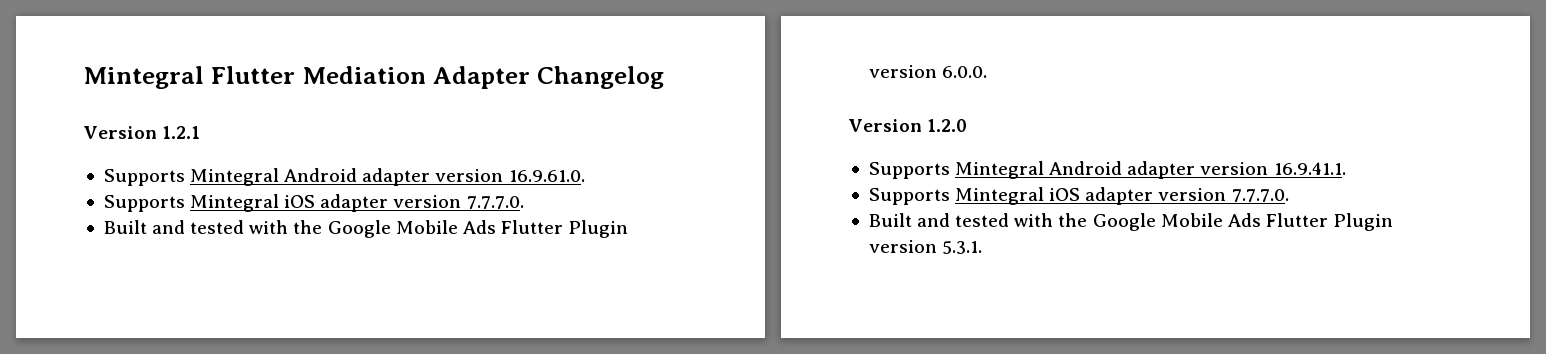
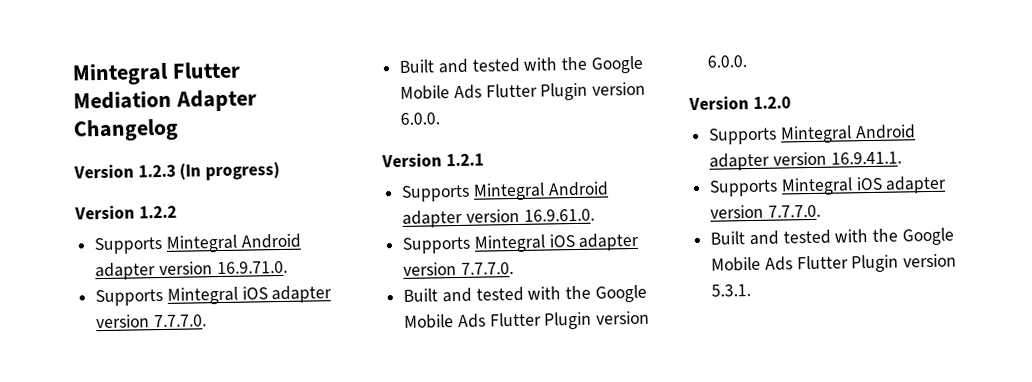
+ Version 1.2.3 (In progress)
+ Version 1.2.2
+ Supports Mintegral Android adapter version 16.9.71.0.
+ Supports Mintegral iOS adapter version 7.7.7.0.
+ Built and tested with the Google Mobile Ads Flutter Plugin version 6.0.0.

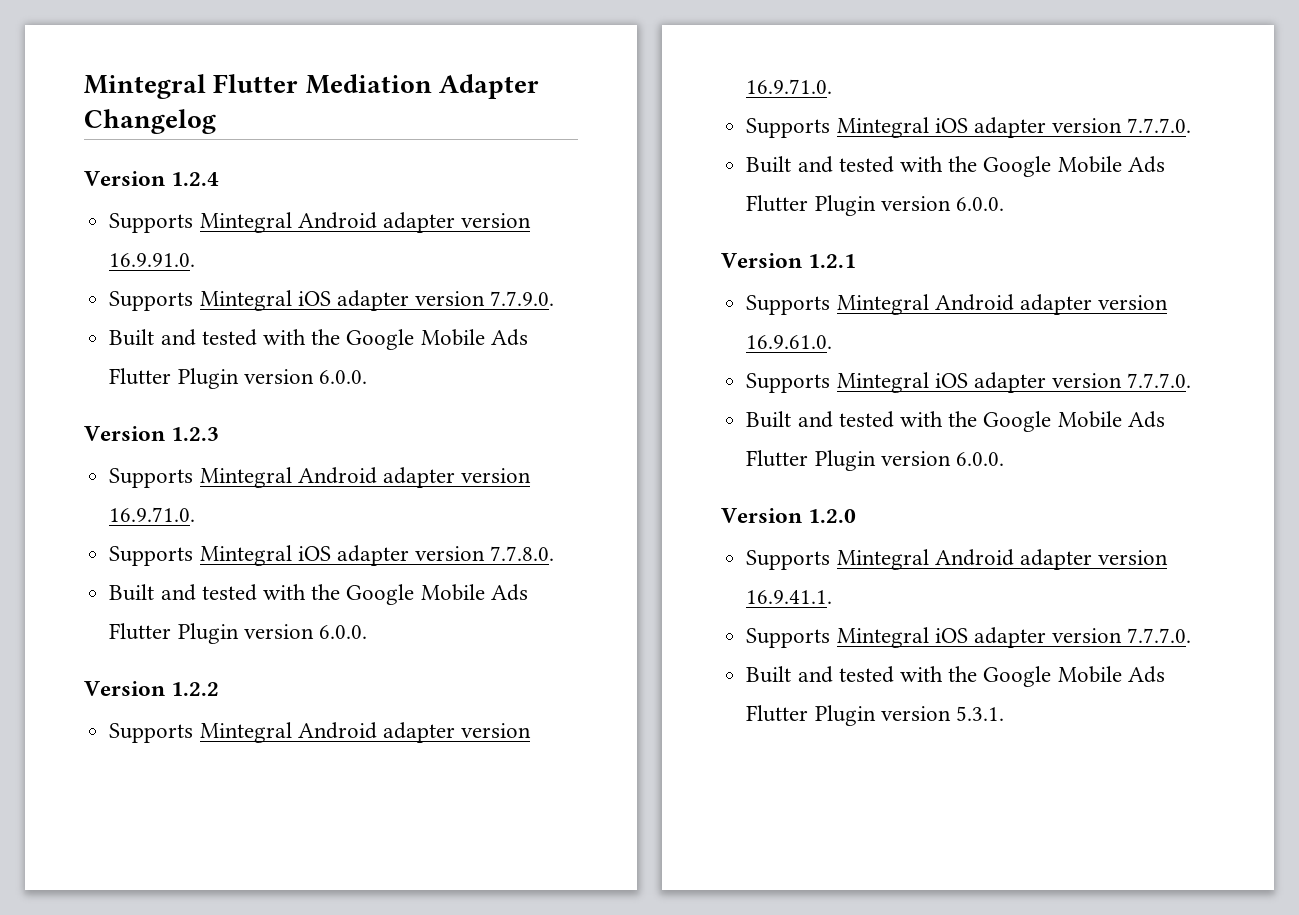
- Version 1.2.3 (In progress)
+ Version 1.2.4
+ Supports Mintegral Android adapter version 16.9.91.0.
+ Supports Mintegral iOS adapter version 7.7.9.0.
+ Built and tested with the Google Mobile Ads Flutter Plugin version 6.0.0.
+ Version 1.2.3
+ Supports Mintegral Android adapter version 16.9.71.0.
+ Supports Mintegral iOS adapter version 7.7.8.0.
+ Built and tested with the Google Mobile Ads Flutter Plugin version 6.0.0.

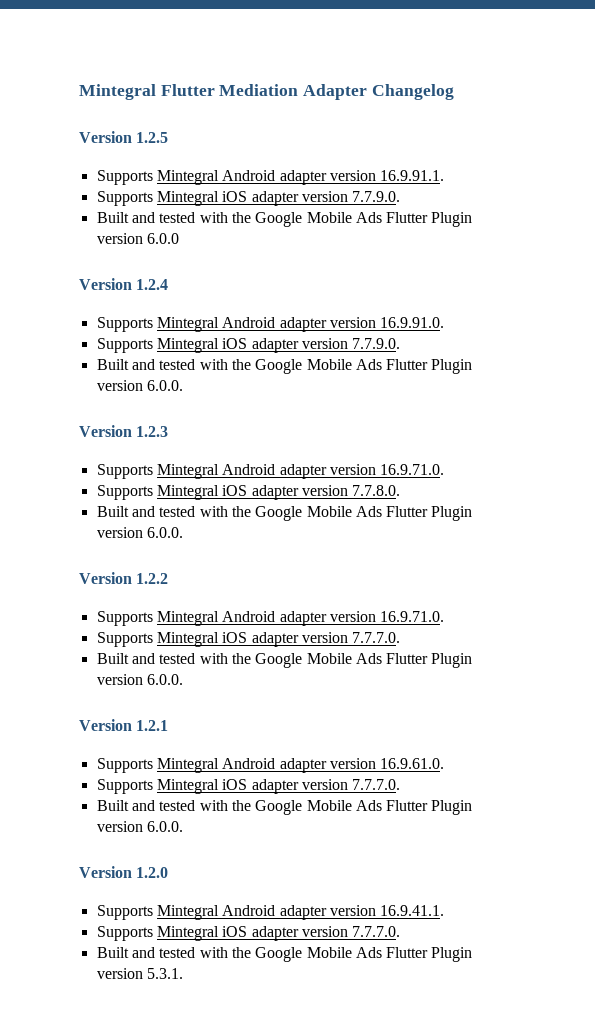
+ Version 1.2.5
+ Supports Mintegral Android adapter version 16.9.91.1.
+ Supports Mintegral iOS adapter version 7.7.9.0.
+ Built and tested with the Google Mobile Ads Flutter Plugin version 6.0.0

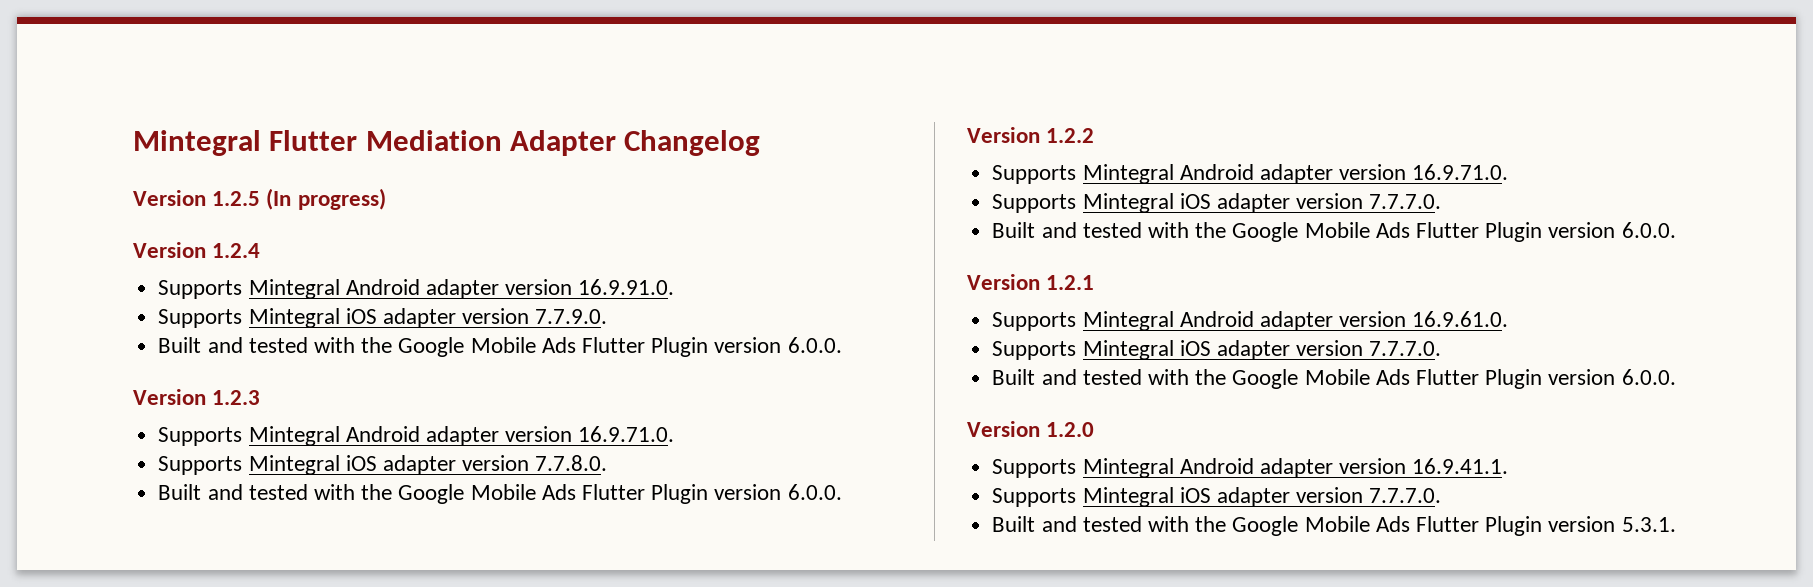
- Version 1.2.5
- Supports Mintegral Android adapter version 16.9.91.1.
- Supports Mintegral iOS adapter version 7.7.9.0.
- Built and tested with the Google Mobile Ads Flutter Plugin version 6.0.0
+ Version 1.2.5 (In progress)

